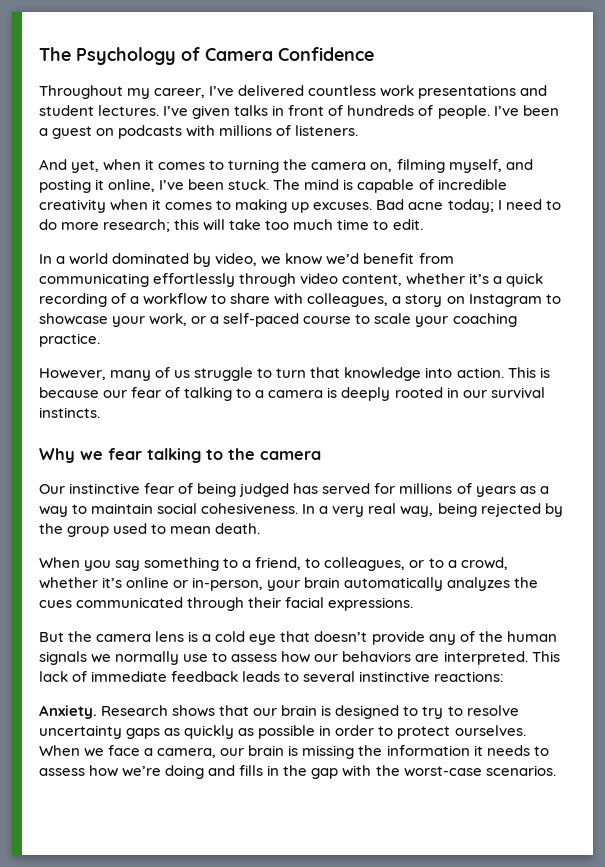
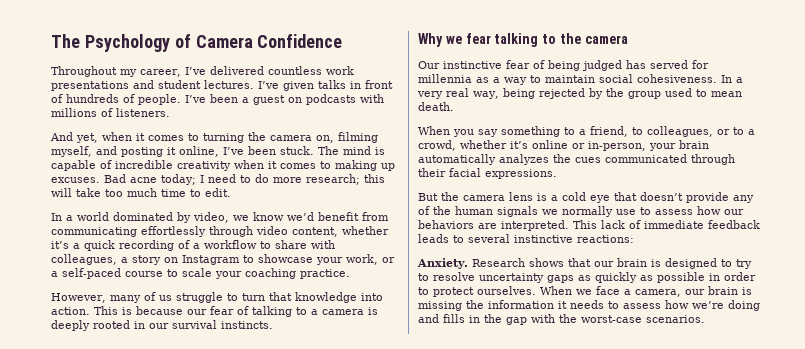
- Our instinctive fear of being judged has served for millions of years as a way to maintain social cohesiveness.
+ Our instinctive fear of being judged has served for millennia as a way to maintain social cohesiveness.

